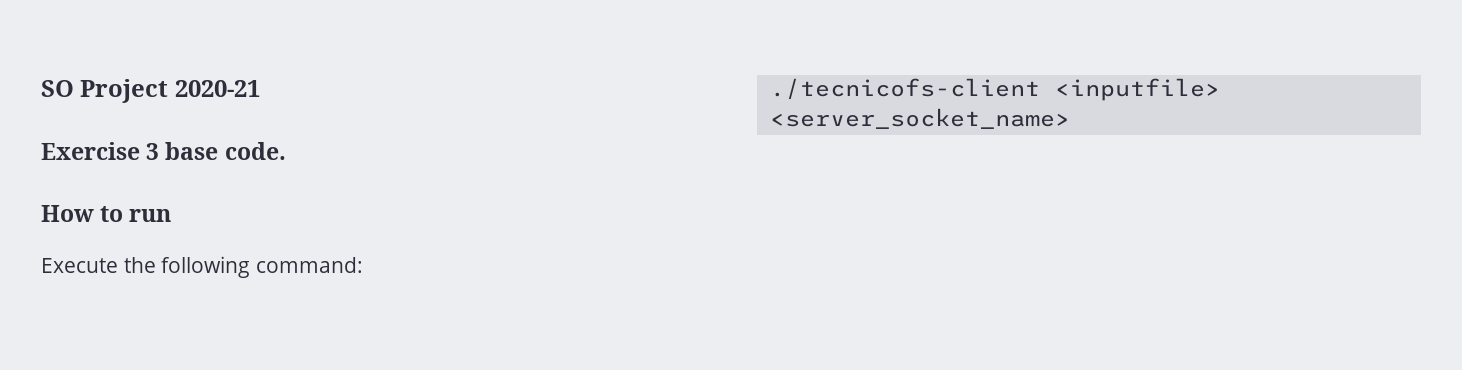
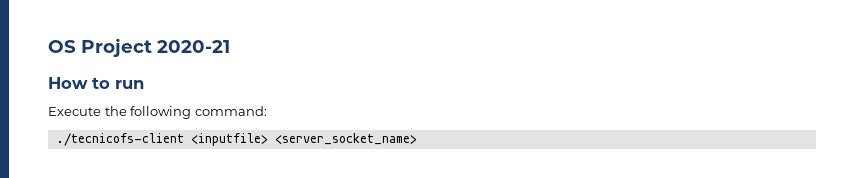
- SO Project 2020-21
+ OS Project 2020-21
- Exercise 3 base code.

